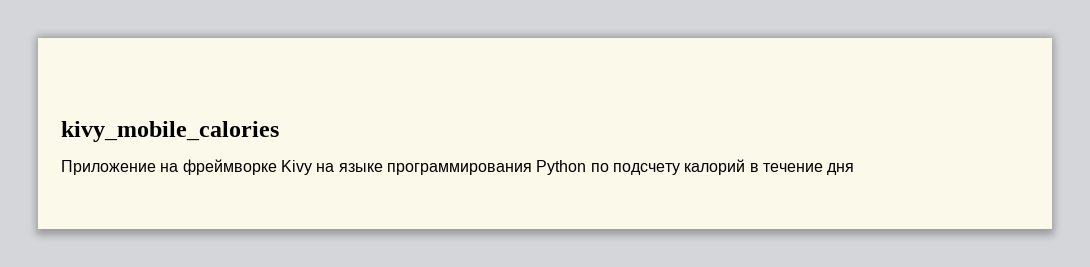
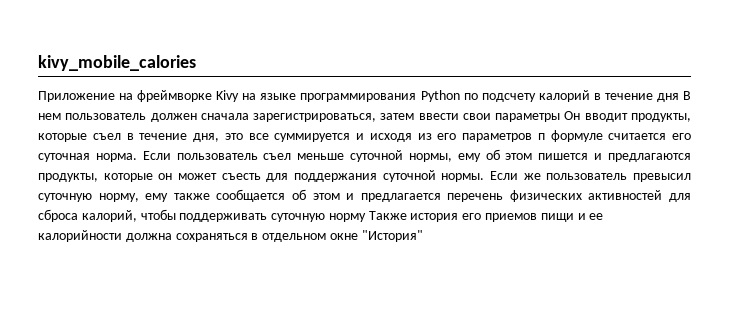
- Приложение на фреймворке Kivy на языке программирования Python по подсчету калорий в течение дня
+ Приложение на фреймворке Kivy на языке программирования Python по подсчету калорий в течение дня В нем пользователь должен сначала зарегистрироваться, затем ввести свои параметры Он вводит продукты, которые съел в течение дня, это все суммируется и исходя из его параметров п формуле считается его суточная норма. Если пользователь съел меньше суточной нормы, ему об этом пишется и предлагаются продукты, которые он может съесть для поддержания суточной нормы. Если же пользователь превысил суточную норму, ему также сообщается об этом и предлагается перечень физических активностей для сброса калорий, чтобы поддерживать суточную норму Также история его приемов пищи и ее калорийности должна сохраняться в отдельном окне "История"

